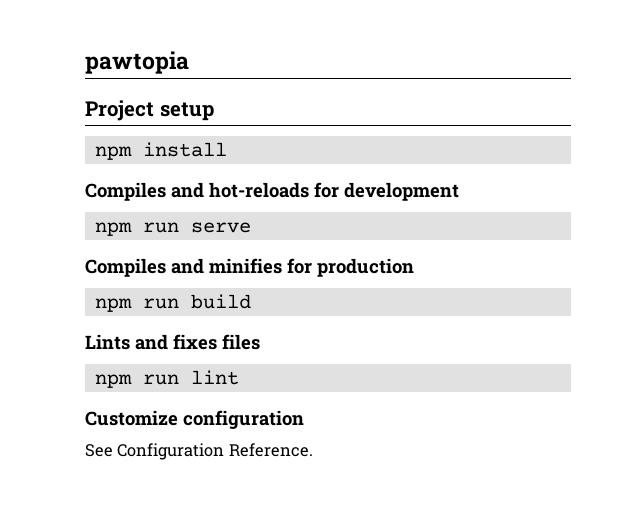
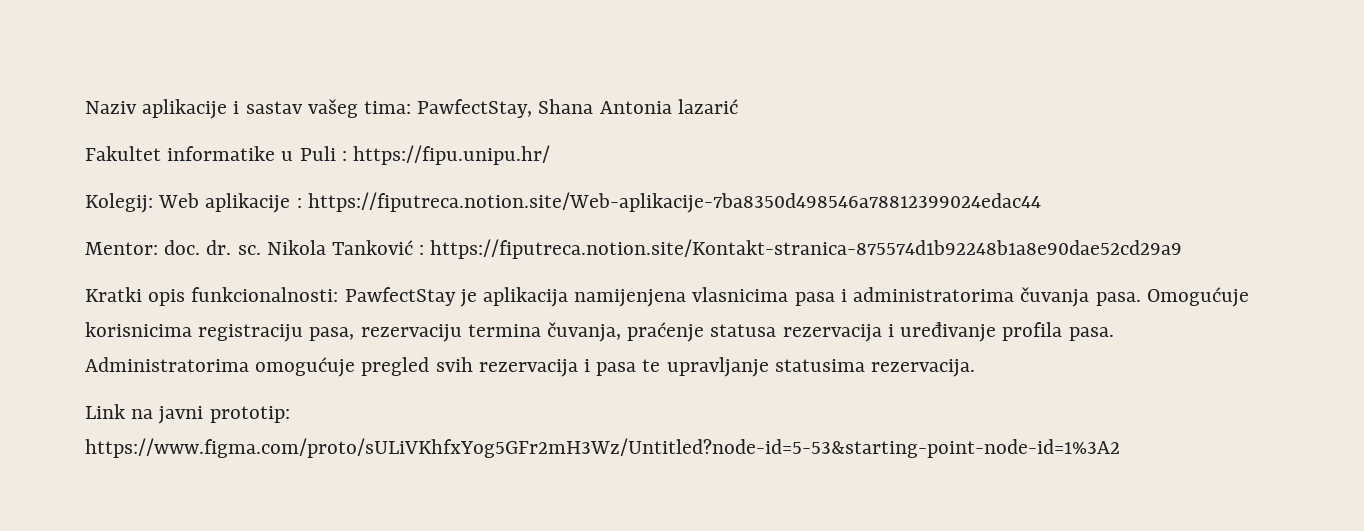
- pawtopia
- Project setup
- npm install
- Compiles and hot-reloads for development
- npm run serve
- Compiles and minifies for production
- npm run build
- Lints and fixes files
- npm run lint
- Customize configuration
- See Configuration Reference.
+ Naziv aplikacije i sastav vašeg tima: PawfectStay, Shana Antonia lazarić
+ Fakultet informatike u Puli : https://fipu.unipu.hr/
+ Kolegij: Web aplikacije : https://fiputreca.notion.site/Web-aplikacije-7ba8350d498546a78812399024edac44
+ Mentor: doc. dr. sc. Nikola Tanković : https://fiputreca.notion.site/Kontakt-stranica-875574d1b92248b1a8e90dae52cd29a9
+ Kratki opis funkcionalnosti: PawfectStay je aplikacija namijenjena vlasnicima pasa i administratorima čuvanja pasa. Omogućuje korisnicima registraciju pasa, rezervaciju termina čuvanja, praćenje statusa rezervacija i uređivanje profila pasa. Administratorima omogućuje pregled svih rezervacija i pasa te upravljanje statusima rezervacija.
+ Link na javni prototip: https://www.figma.com/proto/sULiVKhfxYog5GFr2mH3Wz/Untitled?node-id=5-53&starting-point-node-id=1%3A2

